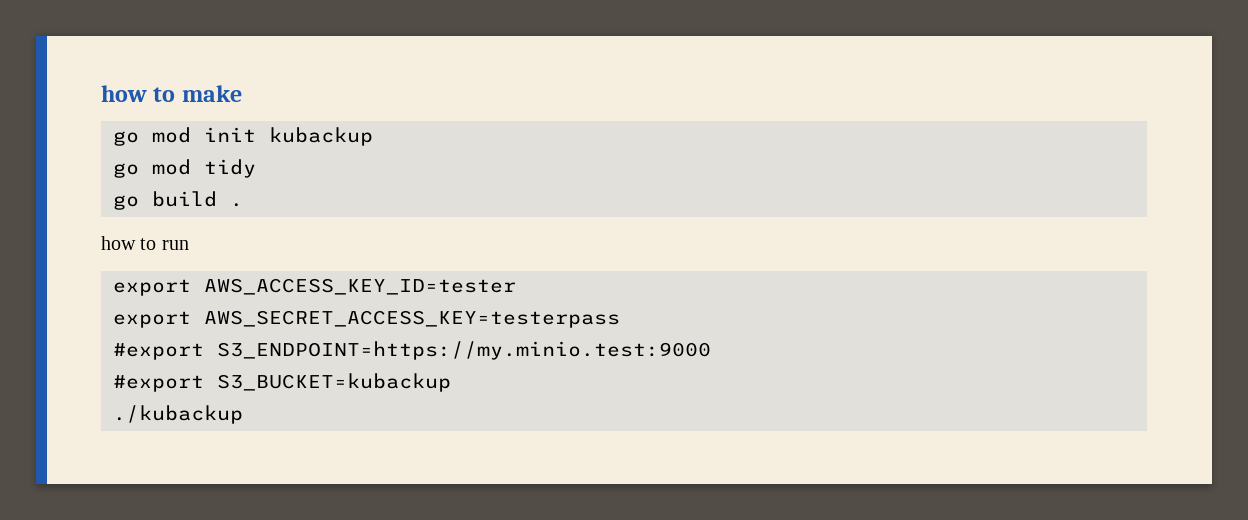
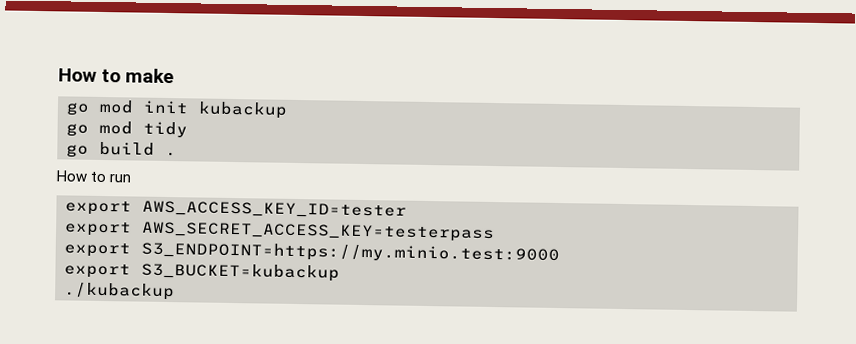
- how to make
+ How to make
- how to run
+ How to run
- #export S3_ENDPOINT=https://my.minio.test:9000
+ export S3_ENDPOINT=https://my.minio.test:9000
- #export S3_BUCKET=kubackup
+ export S3_BUCKET=kubackup

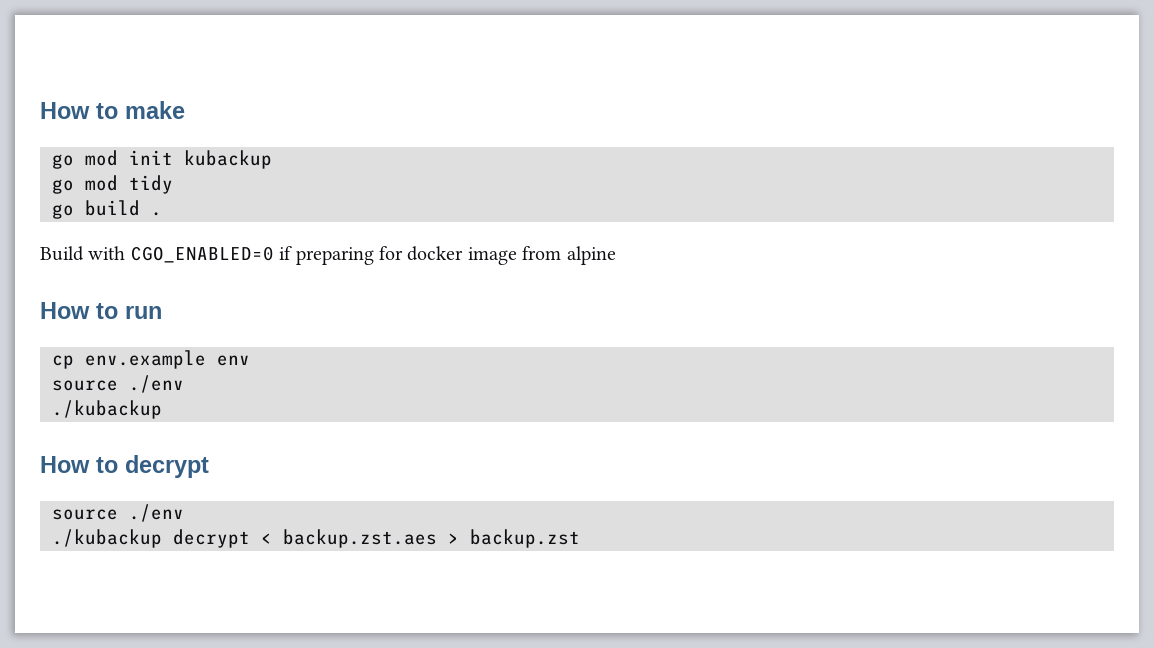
+ Build with CGO_ENABLED=0 if preparing for docker image from alpine
  How to run
- export AWS_ACCESS_KEY_ID=tester
- export AWS_SECRET_ACCESS_KEY=testerpass
- export S3_ENDPOINT=https://my.minio.test:9000
- export S3_BUCKET=kubackup
+ cp env.example env
+ source ./env
  ./kubackup
+ How to decrypt
+ source ./env
+ ./kubackup decrypt < backup.zst.aes > backup.zst

